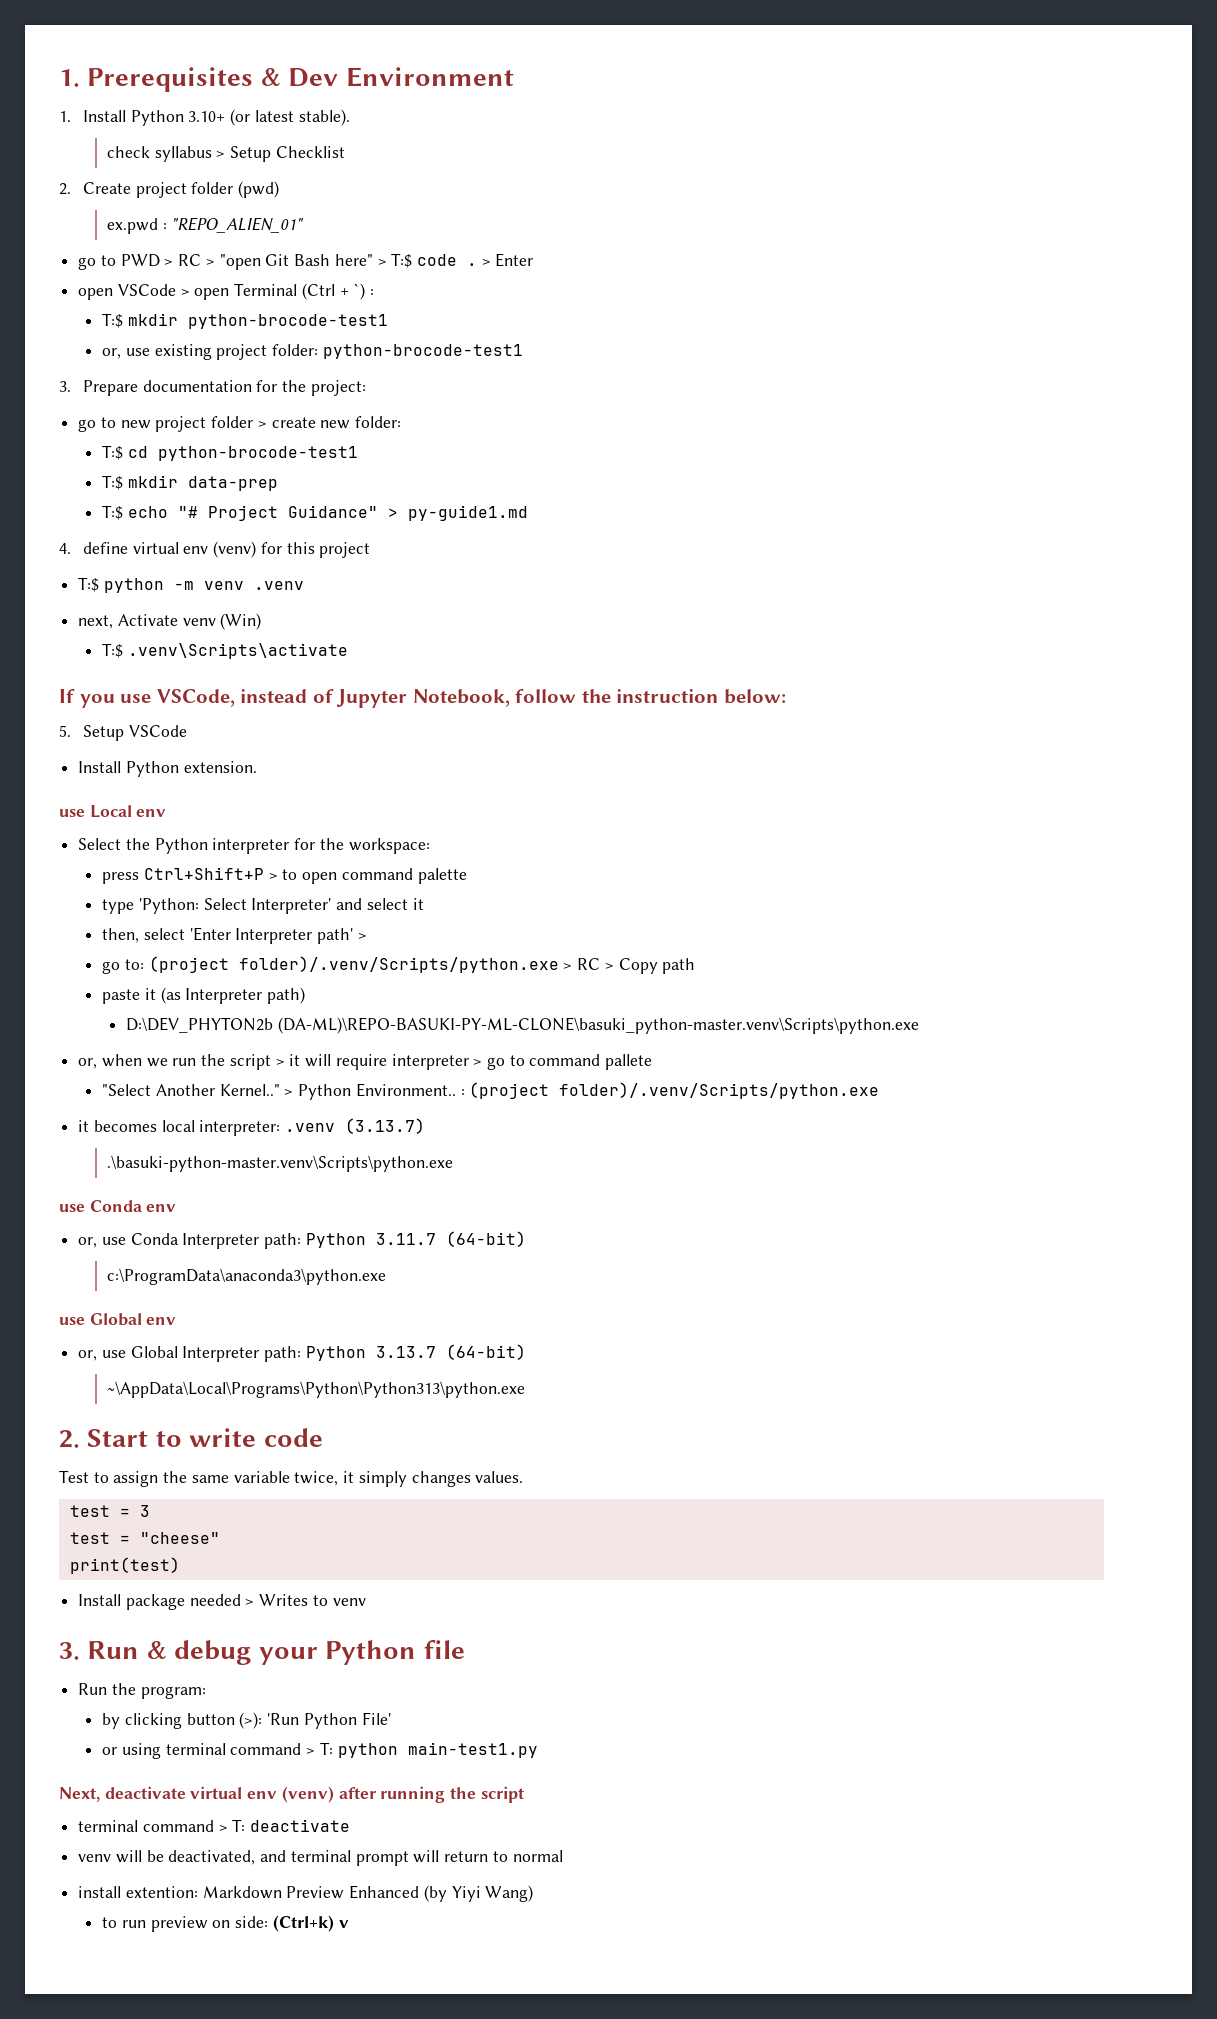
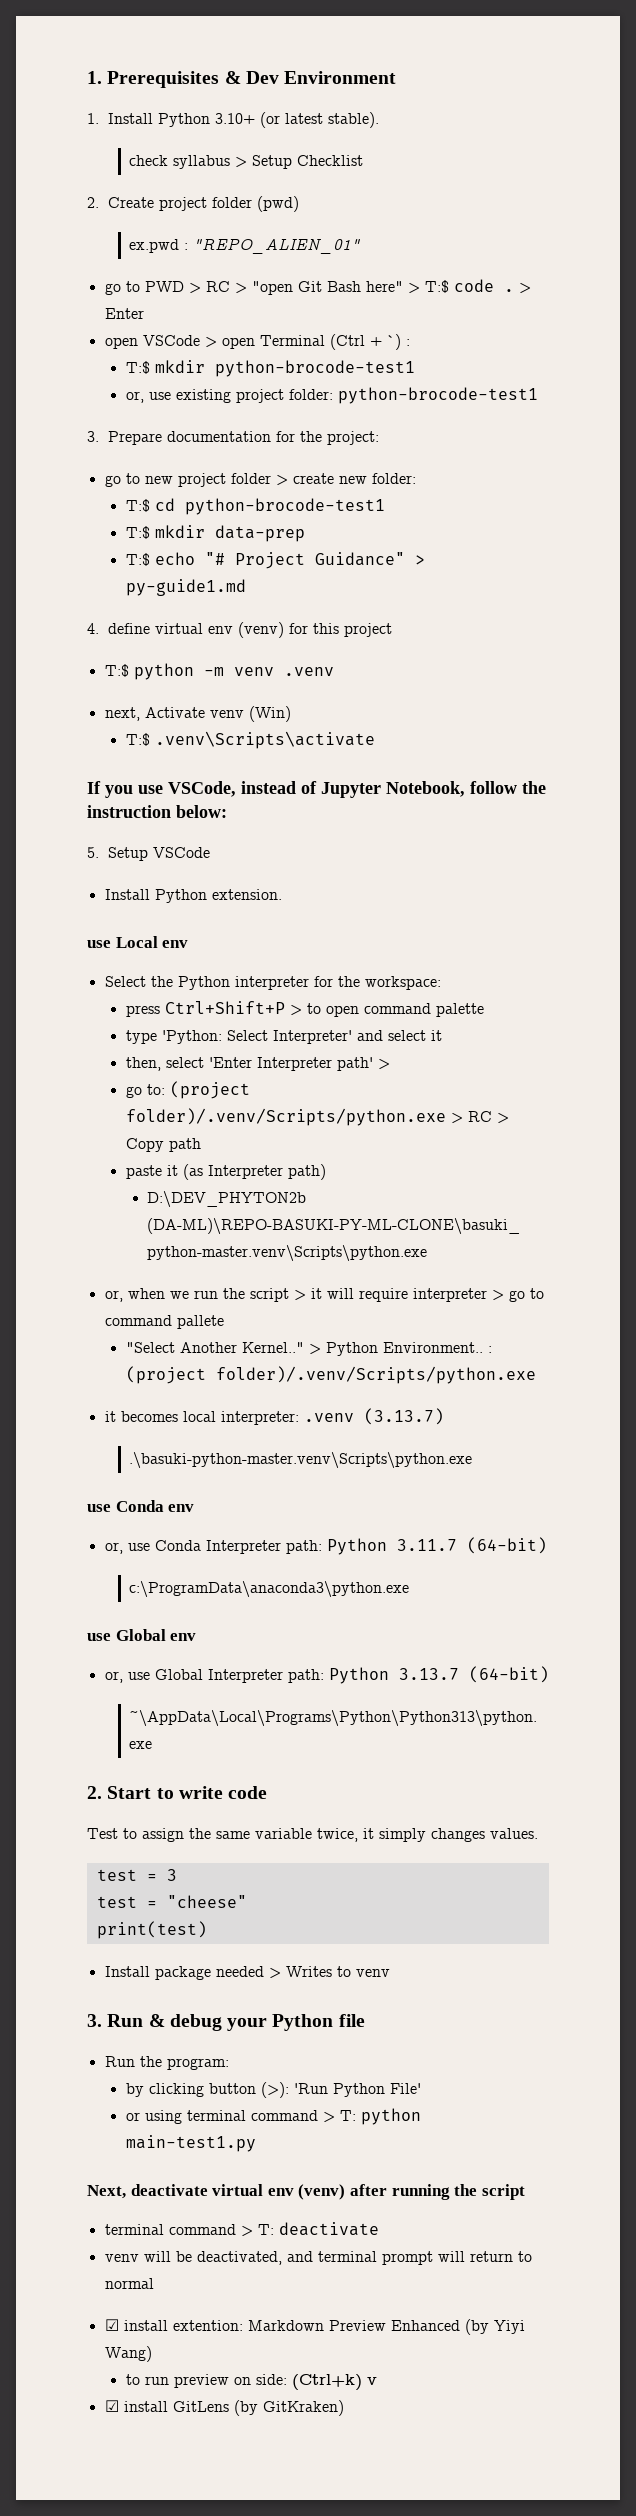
- install extention: Markdown Preview Enhanced (by Yiyi Wang)
+ ☑ install extention: Markdown Preview Enhanced (by Yiyi Wang)
+ ☑ install GitLens (by GitKraken)

